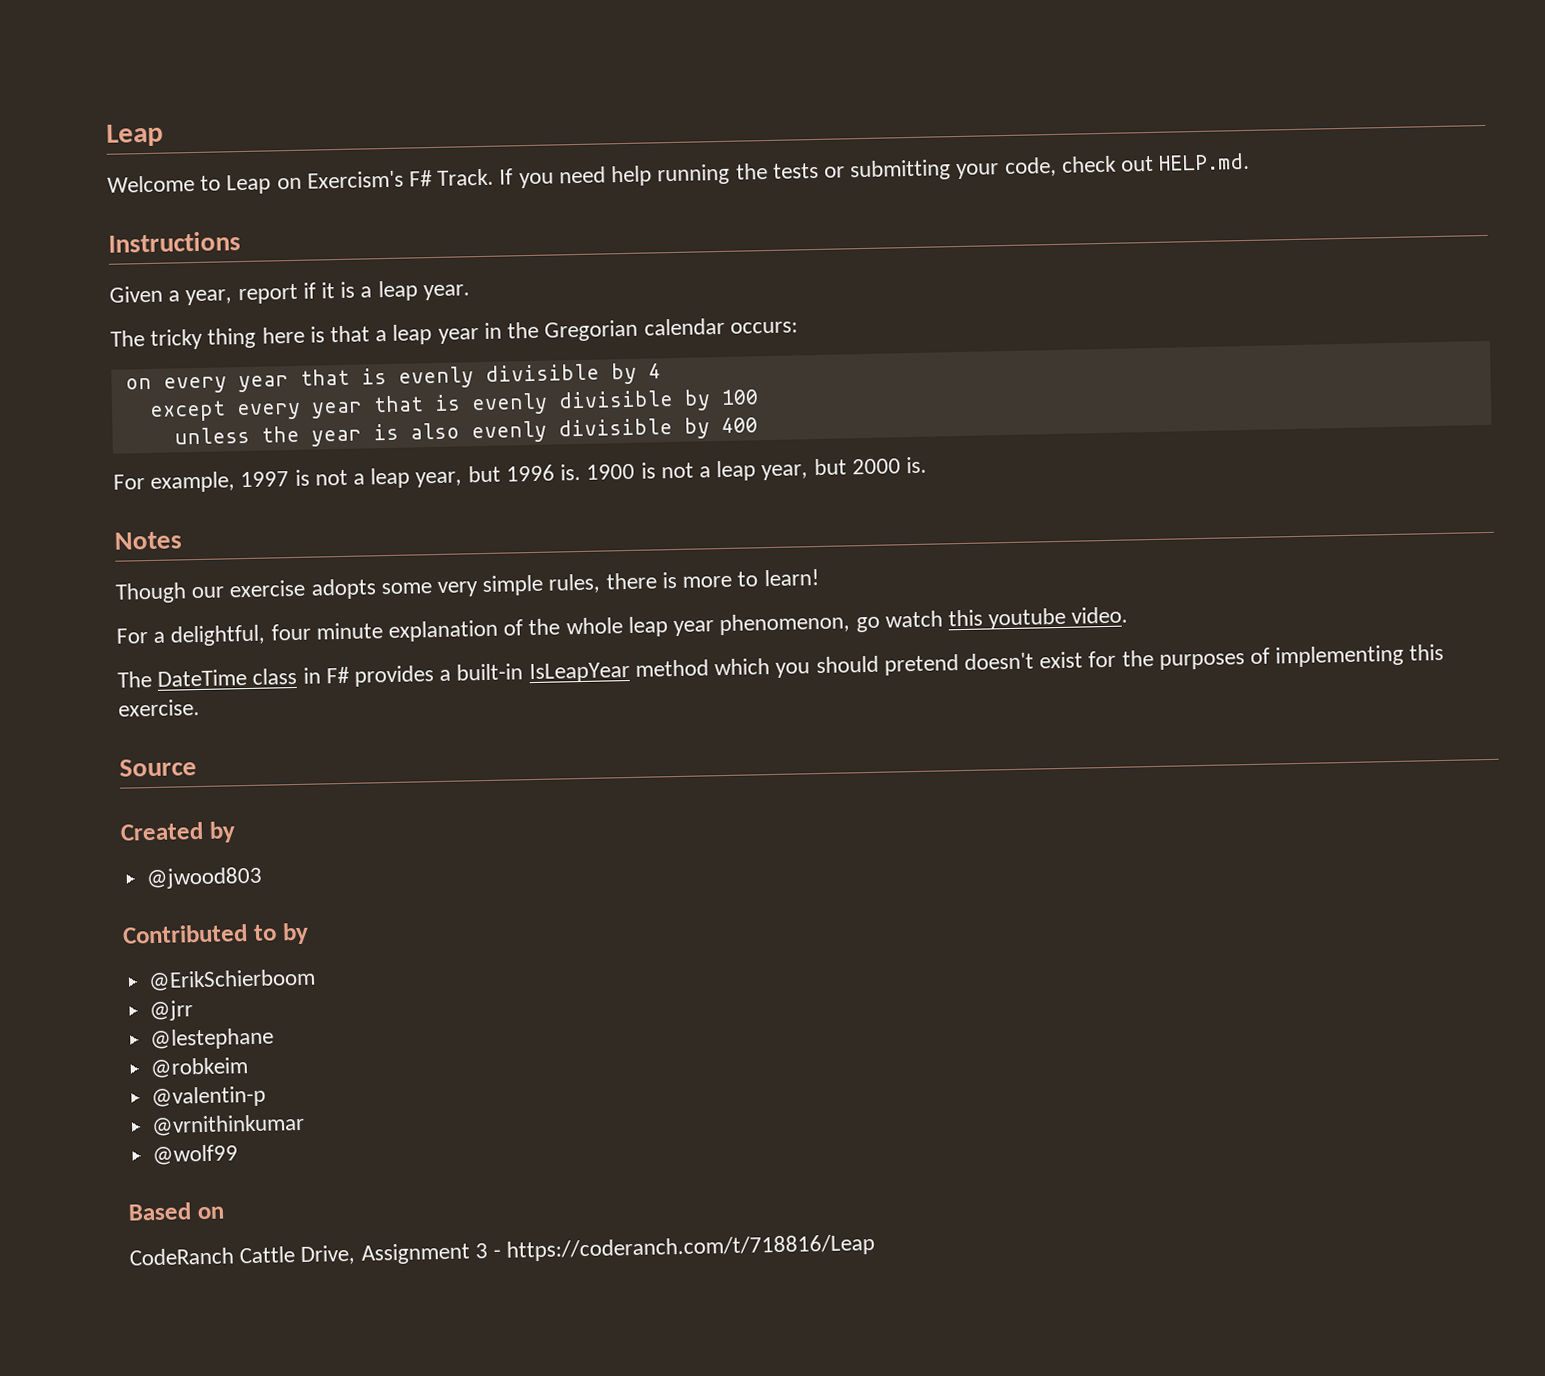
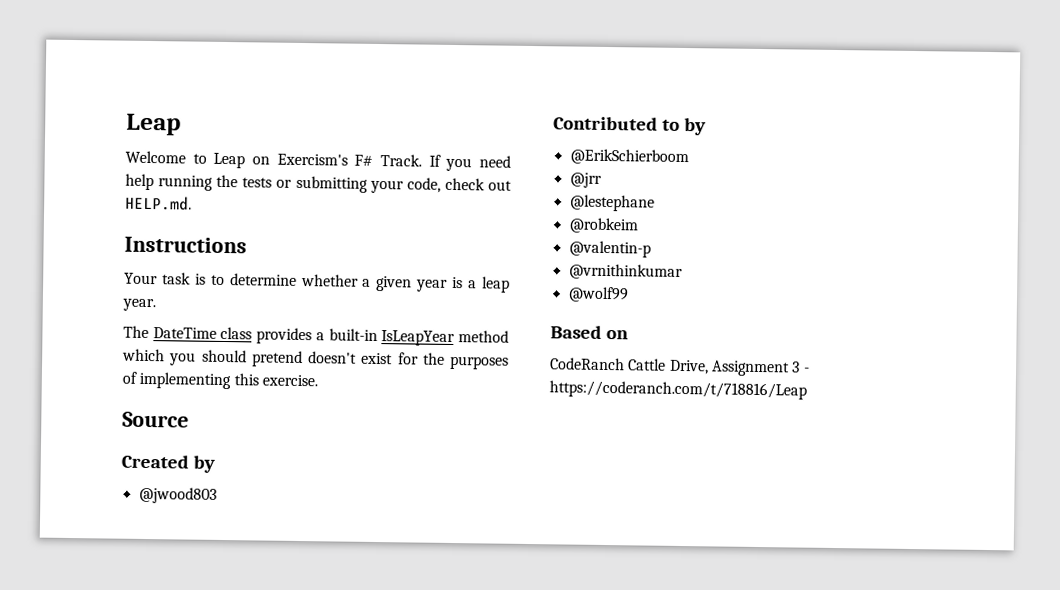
- Given a year, report if it is a leap year.
- The tricky thing here is that a leap year in the Gregorian calendar occurs:
- on every year that is evenly divisible by 4
- except every year that is evenly divisible by 100
- unless the year is also evenly divisible by 400
- For example, 1997 is not a leap year, but 1996 is. 1900 is not a leap year, but 2000 is.
- Notes
- Though our exercise adopts some very simple rules, there is more to learn!
- For a delightful, four minute explanation of the whole leap year phenomenon, go watch this youtube video.
+ Your task is to determine whether a given year is a leap year.
- The DateTime class in F# provides a built-in IsLeapYear method which you should pretend doesn't exist for the purposes of implementing this exercise.
+ The DateTime class provides a built-in IsLeapYear method which you should pretend doesn't exist for the purposes of implementing this exercise.

